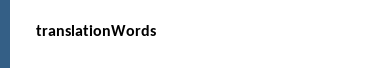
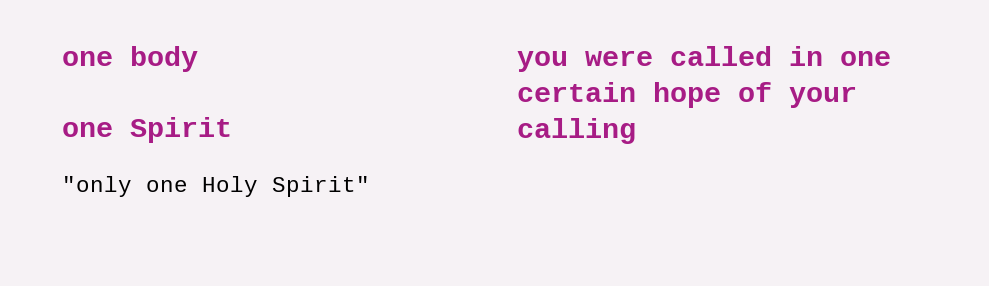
- translationWords
+ one body
+ one Spirit
+ "only one Holy Spirit"
+ you were called in one certain hope of your calling

